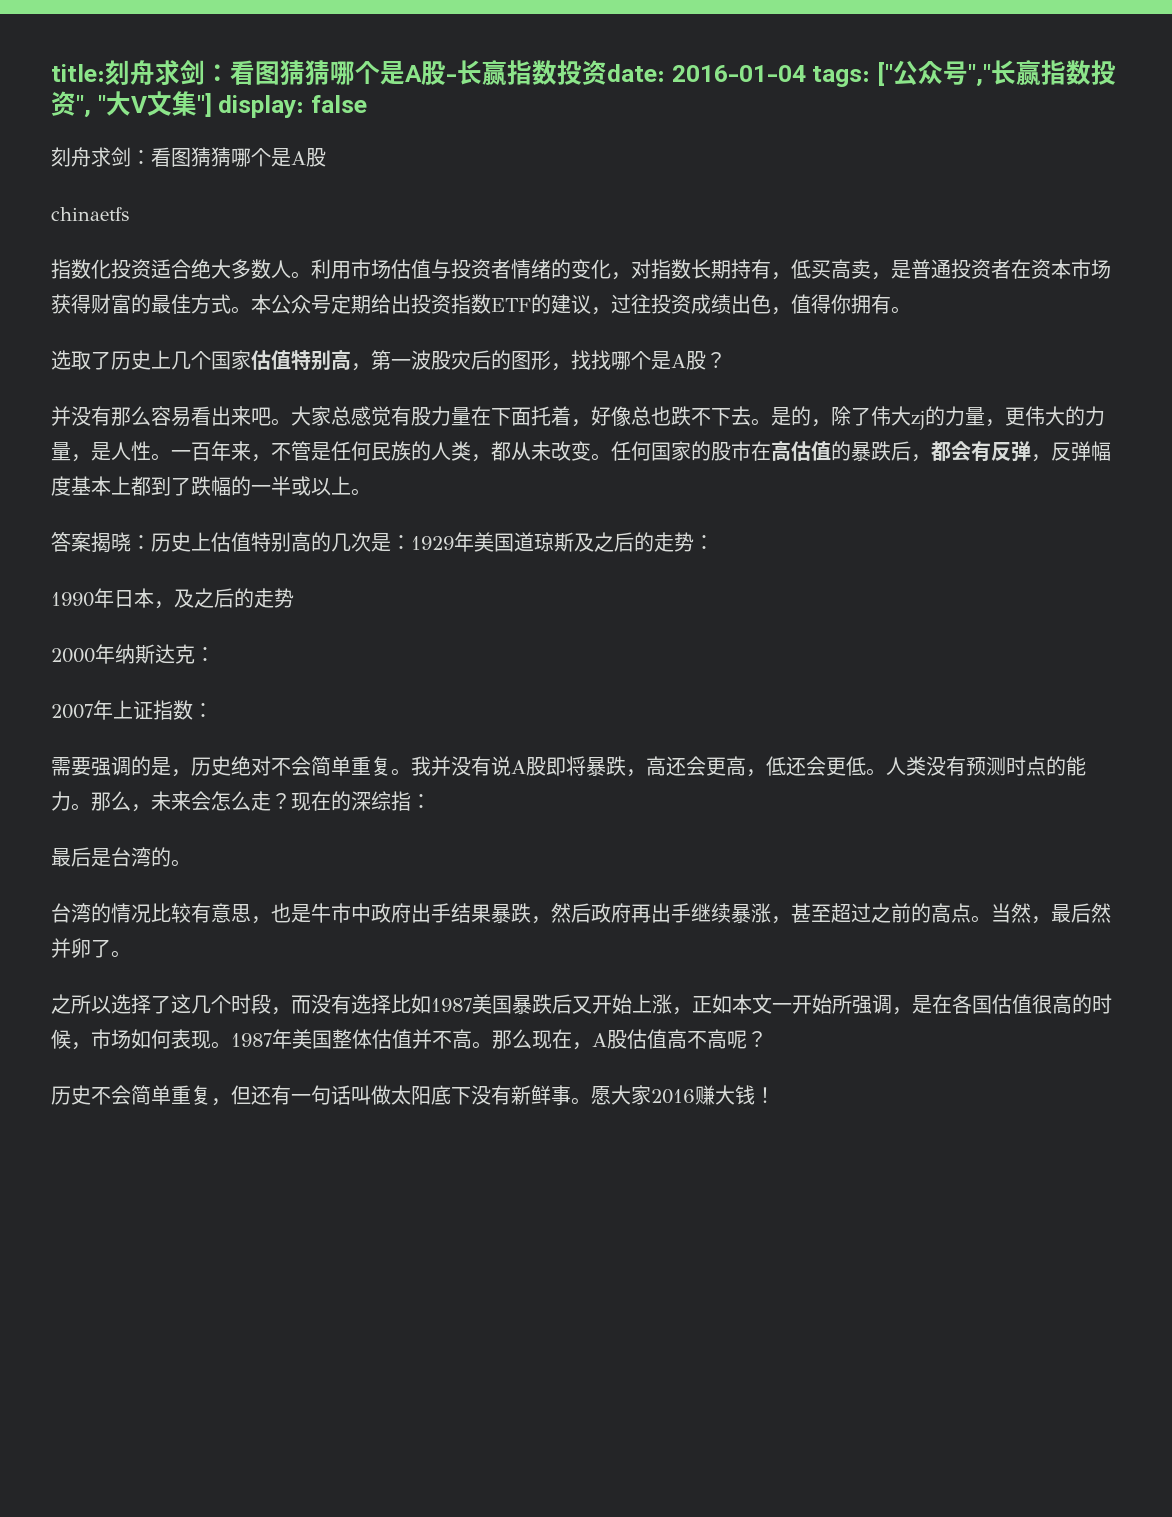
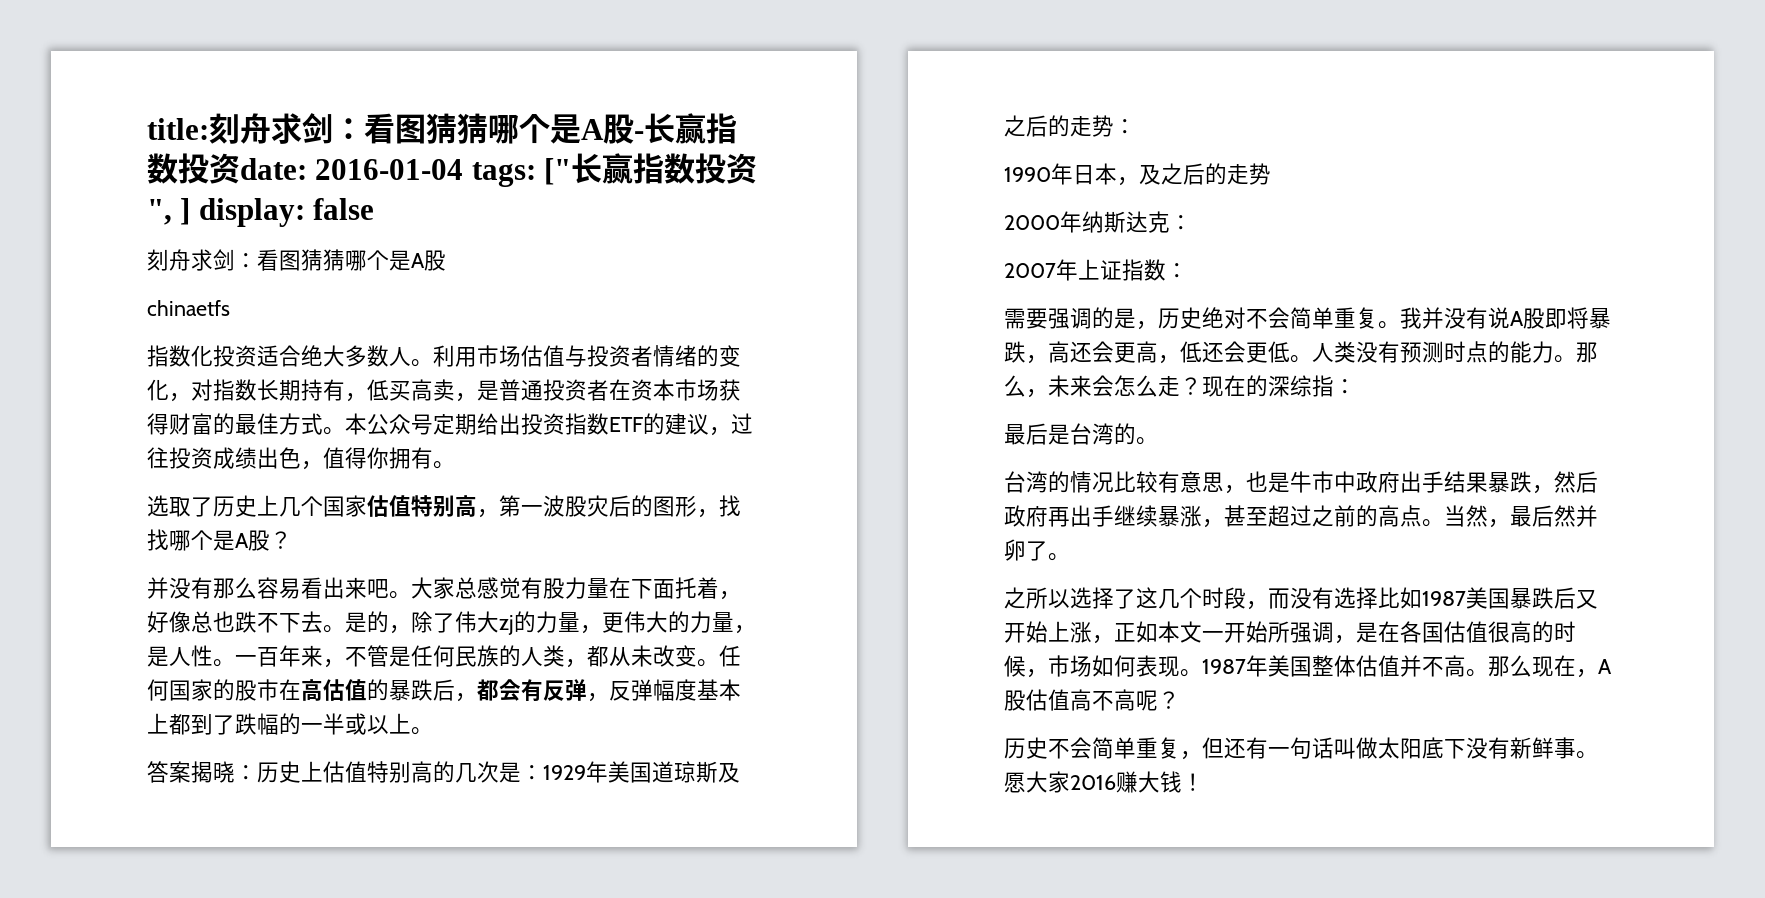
- title:刻舟求剑：看图猜猜哪个是A股-长赢指数投资date: 2016-01-04 tags: ["公众号","长赢指数投资", "大V文集"] display: false
+ title:刻舟求剑：看图猜猜哪个是A股-长赢指数投资date: 2016-01-04 tags: ["长赢指数投资", ] display: false

